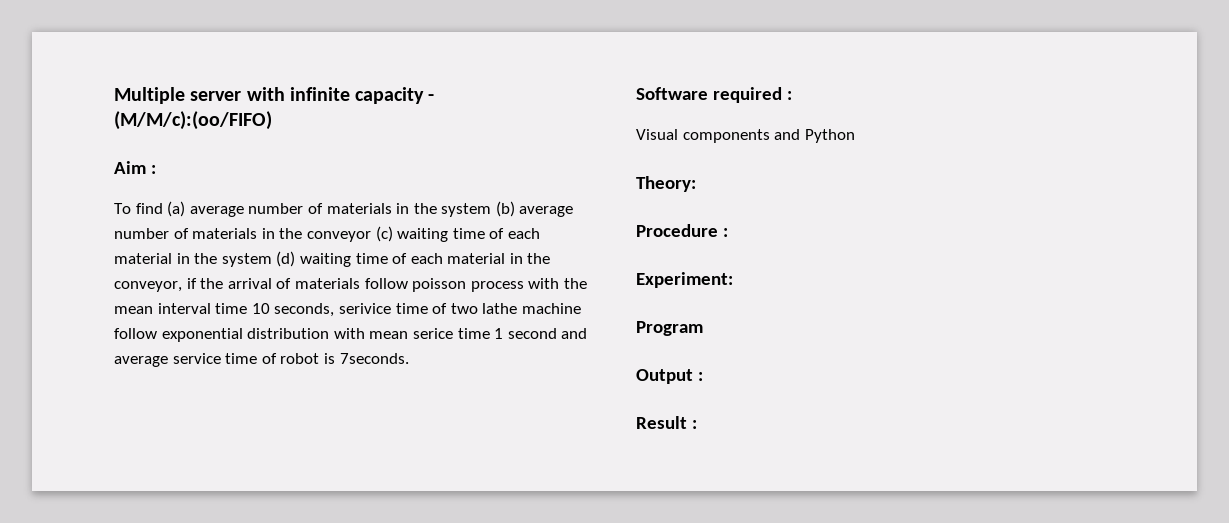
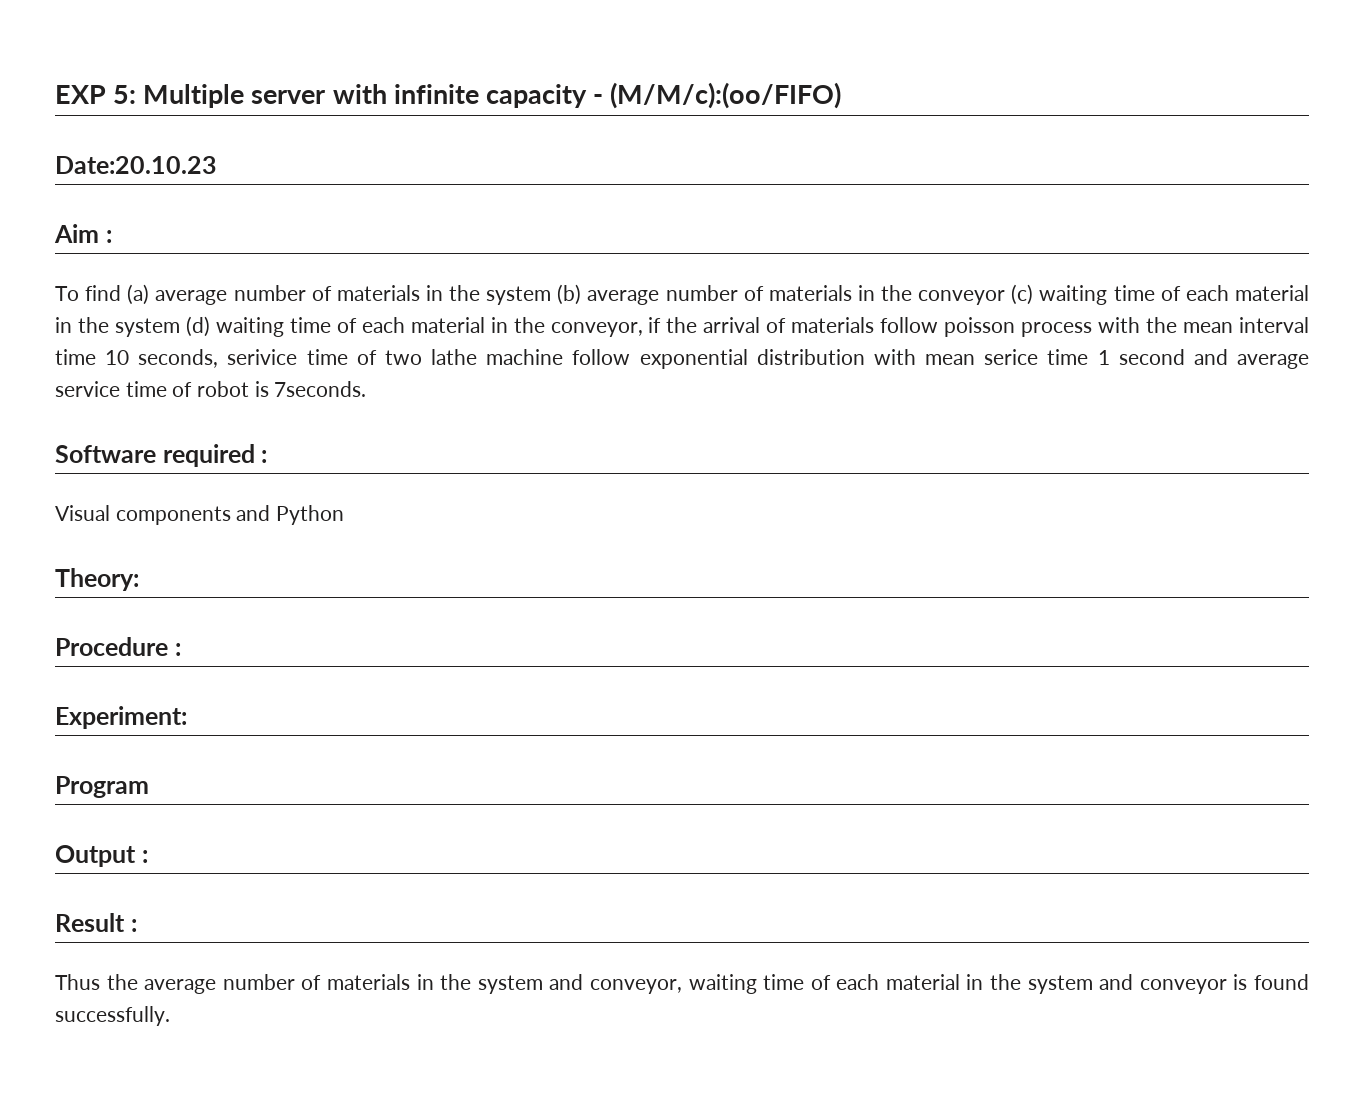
- Multiple server with infinite capacity - (M/M/c):(oo/FIFO)
+ EXP 5: Multiple server with infinite capacity - (M/M/c):(oo/FIFO)
+ Date:20.10.23
+ Thus the average number of materials in the system and conveyor, waiting time of each material in the system and conveyor is found successfully.

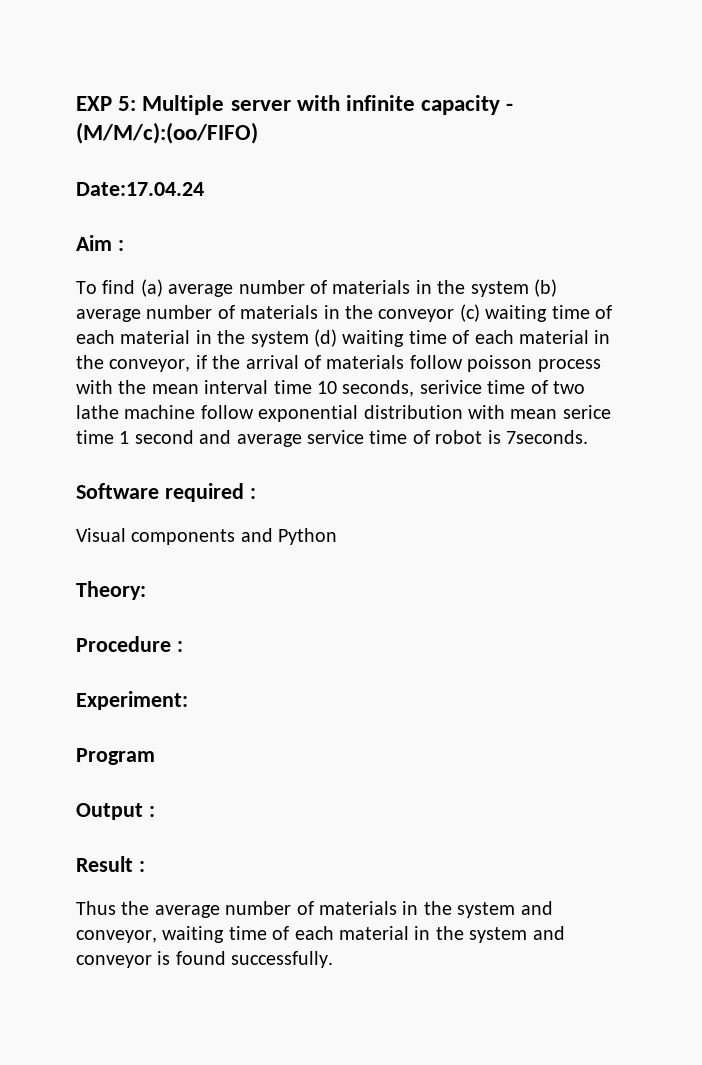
- Date:20.10.23
+ Date:17.04.24

